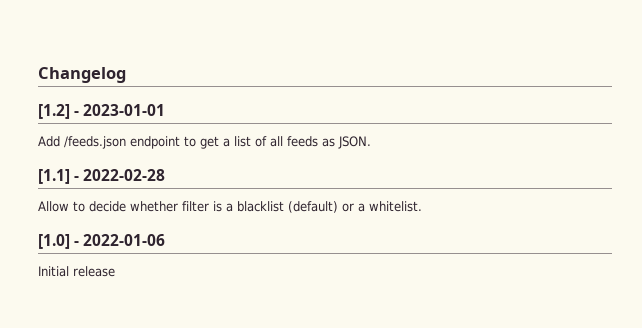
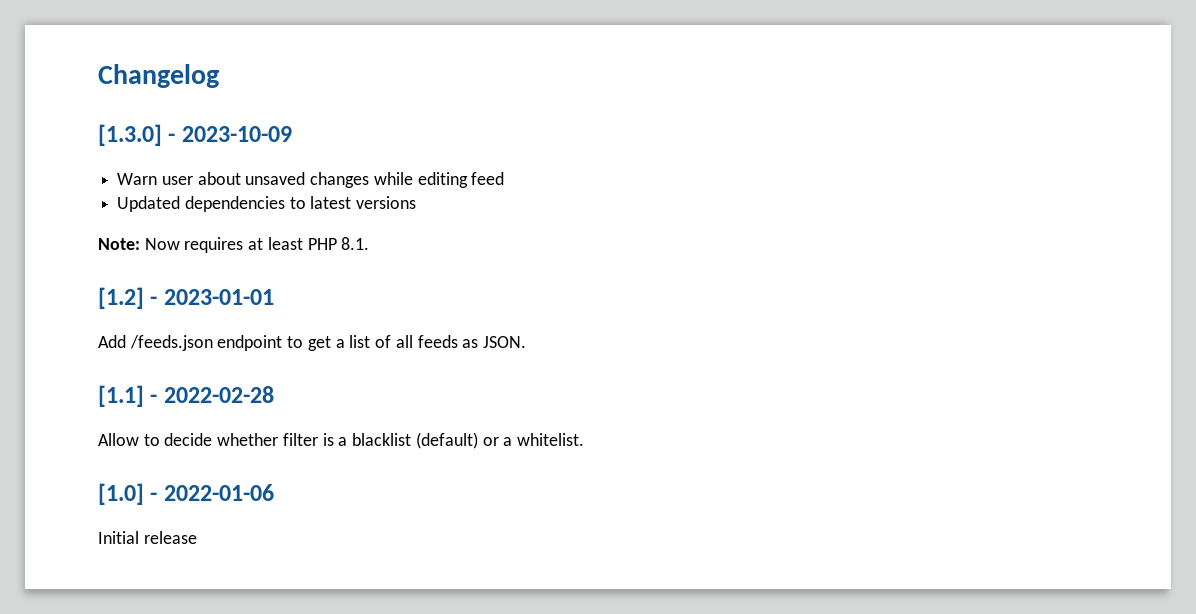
+ [1.3.0] - 2023-10-09
+ Warn user about unsaved changes while editing feed
+ Updated dependencies to latest versions
+ Note: Now requires at least PHP 8.1.

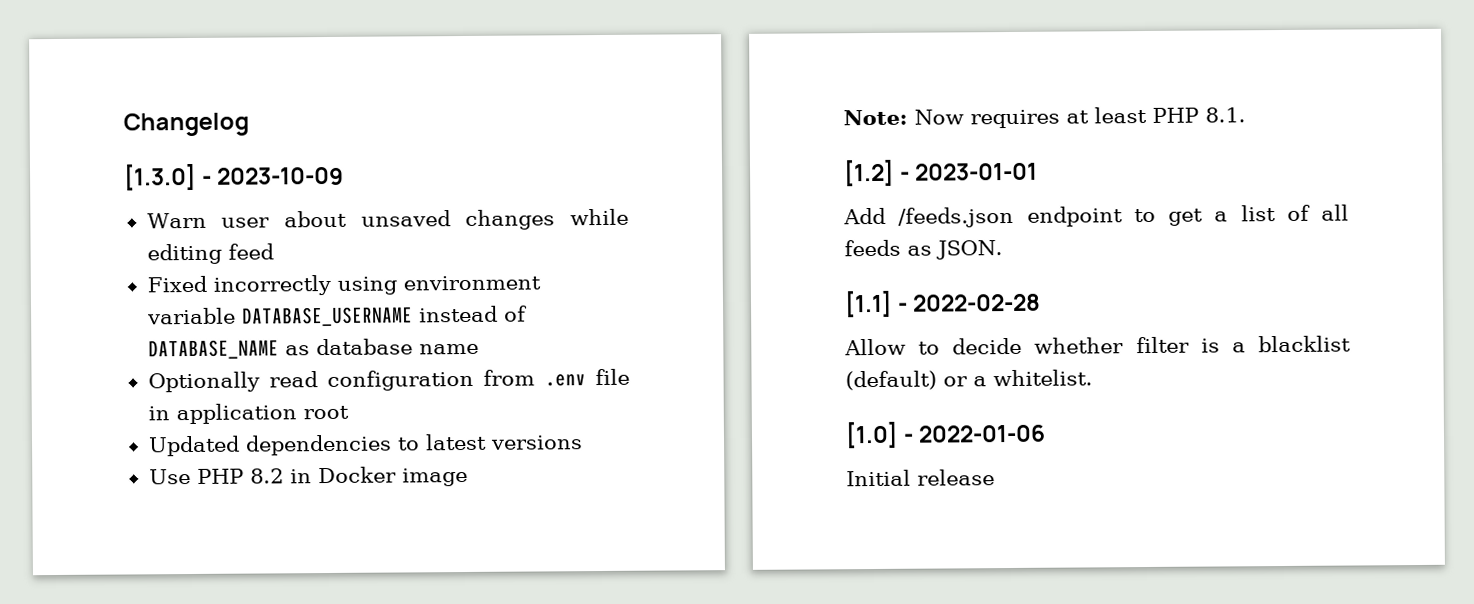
+ Fixed incorrectly using environment variable DATABASE_USERNAME instead of DATABASE_NAME as database name
+ Optionally read configuration from .env file in application root
+ Use PHP 8.2 in Docker image

